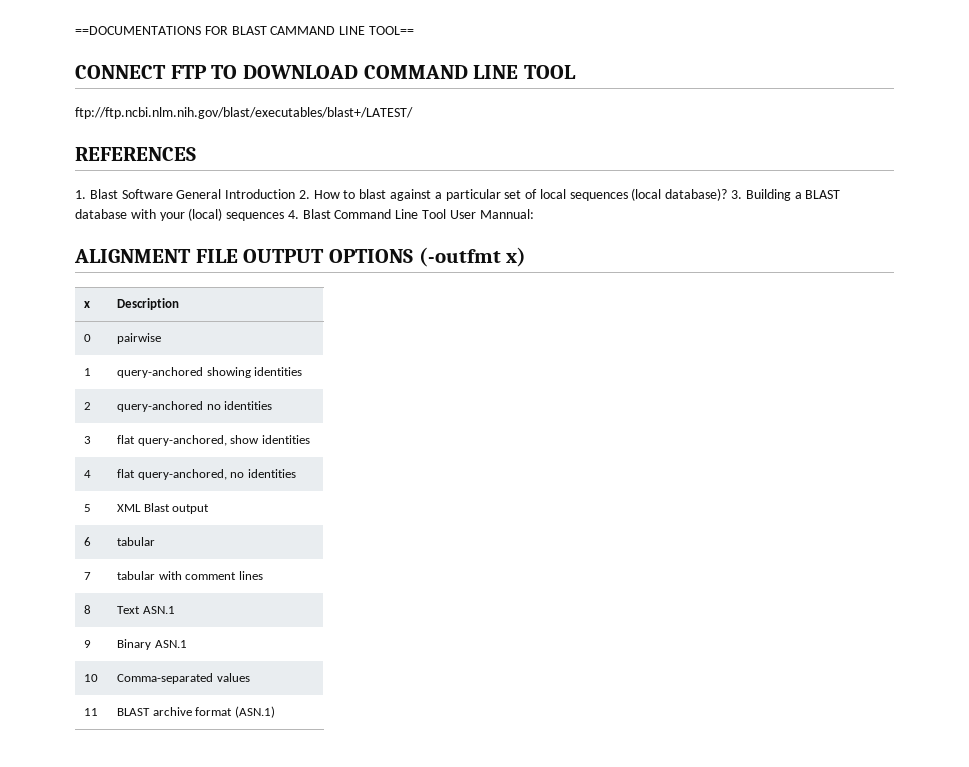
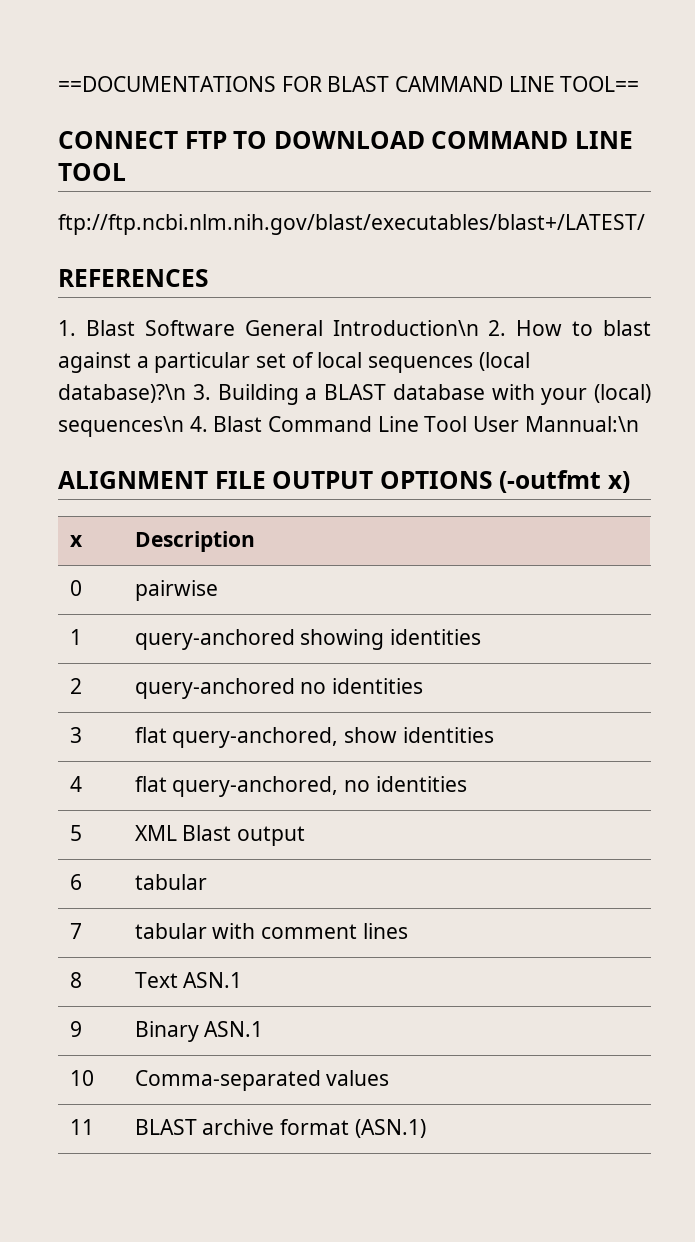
- 1. Blast Software General Introduction 2. How to blast against a particular set of local sequences (local database)? 3. Building a BLAST database with your (local) sequences 4. Blast Command Line Tool User Mannual:
+ 1. Blast Software General Introduction\n 2. How to blast against a particular set of local sequences (local database)?\n 3. Building a BLAST database with your (local) sequences\n 4. Blast Command Line Tool User Mannual:\n

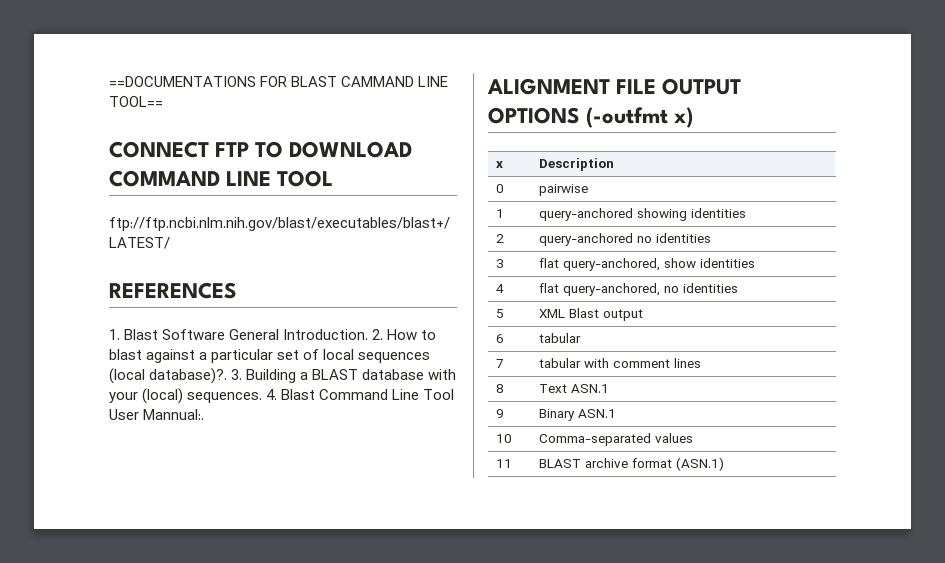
- 1. Blast Software General Introduction\n 2. How to blast against a particular set of local sequences (local database)?\n 3. Building a BLAST database with your (local) sequences\n 4. Blast Command Line Tool User Mannual:\n
+ 1. Blast Software General Introduction. 2. How to blast against a particular set of local sequences (local database)?. 3. Building a BLAST database with your (local) sequences. 4. Blast Command Line Tool User Mannual:.

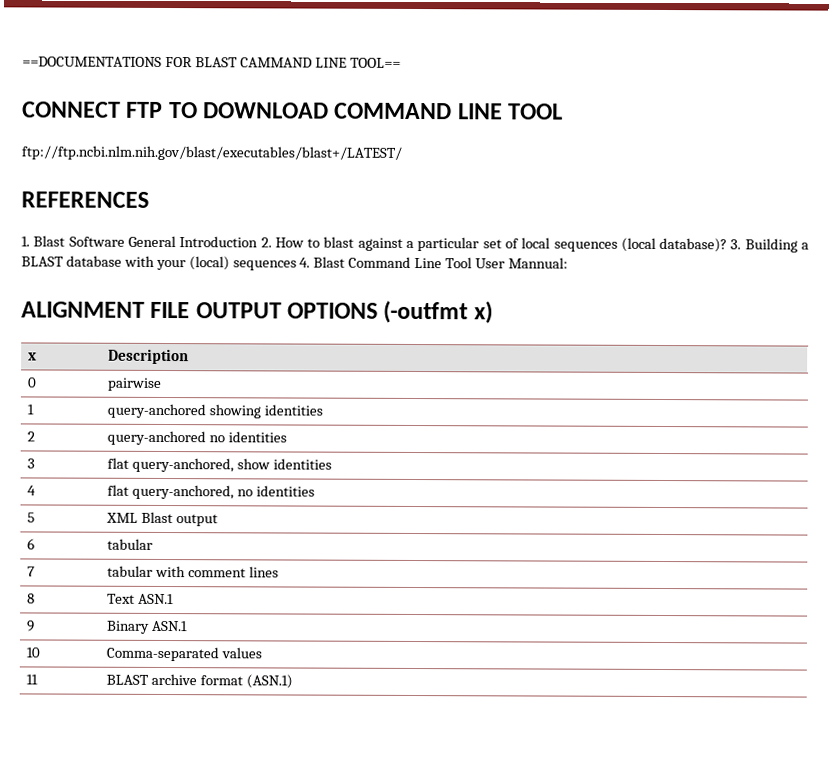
- 1. Blast Software General Introduction. 2. How to blast against a particular set of local sequences (local database)?.
+ 1. Blast Software General Introduction 2. How to blast against a particular set of local sequences (local database)?
- 3. Building a BLAST database with your (local) sequences. 4. Blast Command Line Tool User Mannual:.
+ 3. Building a BLAST database with your (local) sequences 4. Blast Command Line Tool User Mannual:

